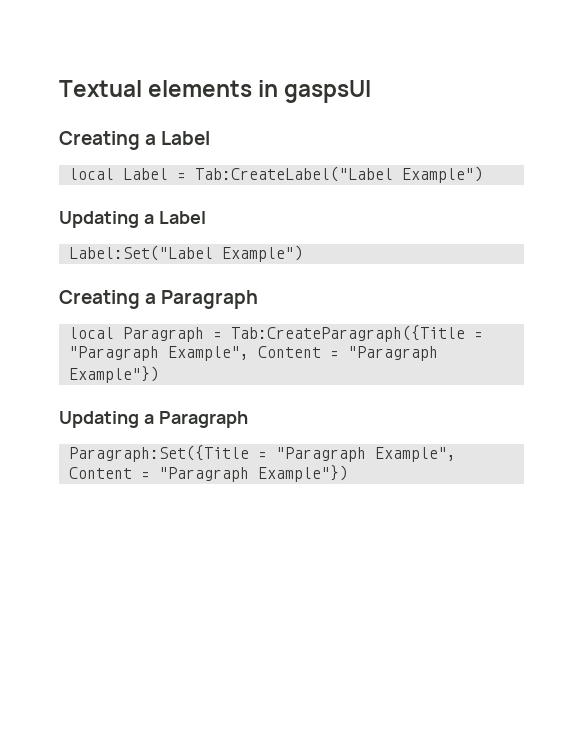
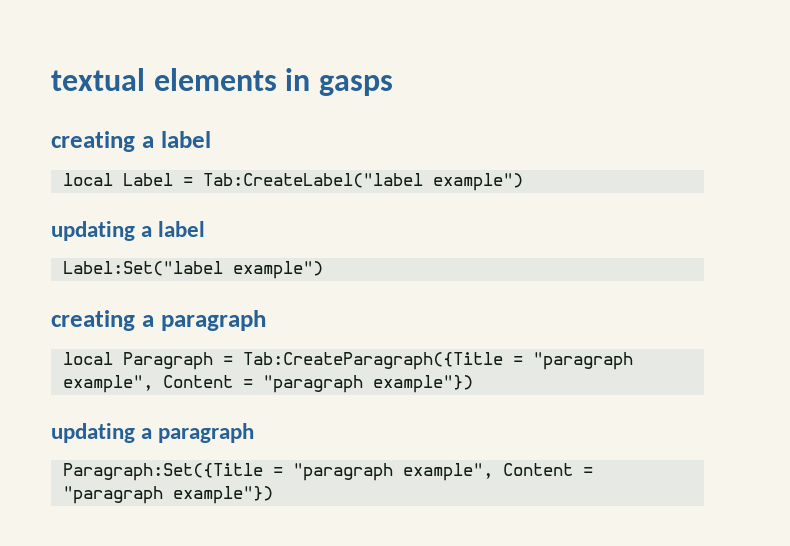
- Textual elements in gaspsUI
- Creating a Label
+ textual elements in gasps
+ creating a label
- local Label = Tab:CreateLabel("Label Example")
- Updating a Label
- Label:Set("Label Example")
- Creating a Paragraph
+ local Label = Tab:CreateLabel("label example")
+ updating a label
+ Label:Set("label example")
+ creating a paragraph
- local Paragraph = Tab:CreateParagraph({Title = "Paragraph Example", Content = "Paragraph Example"})
- Updating a Paragraph
- Paragraph:Set({Title = "Paragraph Example", Content = "Paragraph Example"})
+ local Paragraph = Tab:CreateParagraph({Title = "paragraph example", Content = "paragraph example"})
+ updating a paragraph
+ Paragraph:Set({Title = "paragraph example", Content = "paragraph example"})

